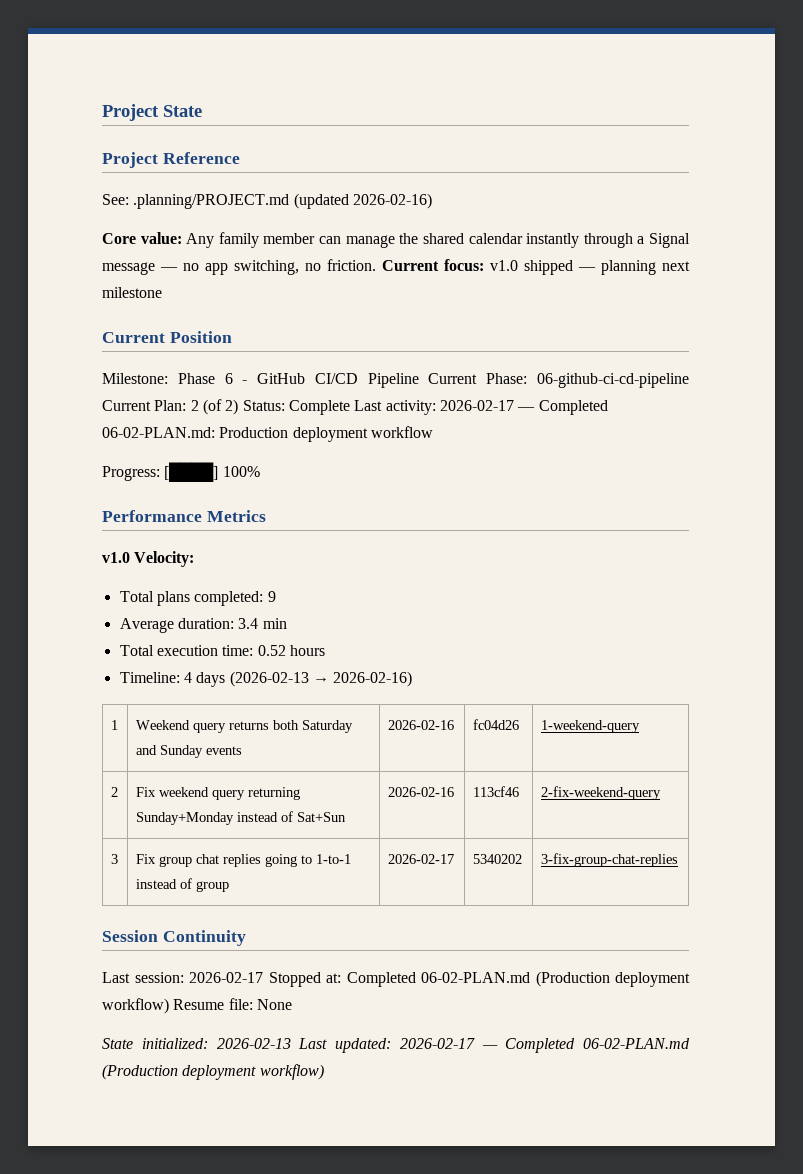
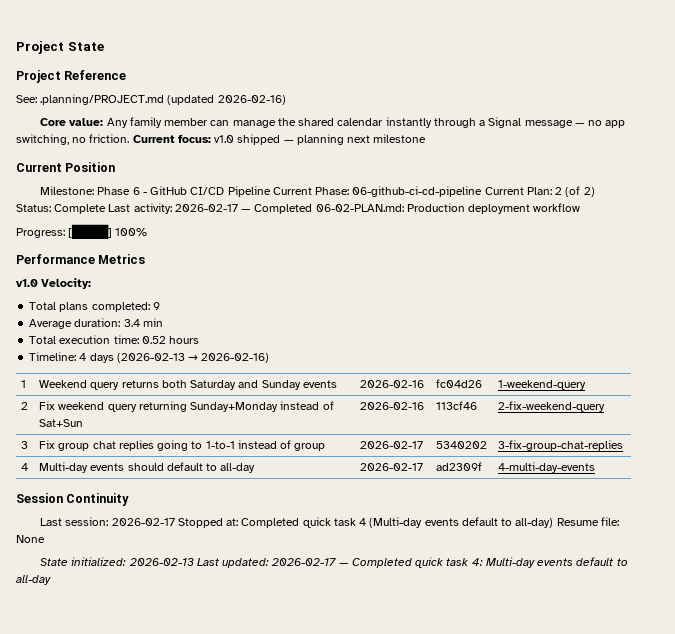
+ 4 | Multi-day events should default to all-day | 2026-02-17 | ad2309f | 4-multi-day-events
- Last session: 2026-02-17 Stopped at: Completed 06-02-PLAN.md (Production deployment workflow) Resume file: None
+ Last session: 2026-02-17 Stopped at: Completed quick task 4 (Multi-day events default to all-day) Resume file: None
- State initialized: 2026-02-13 Last updated: 2026-02-17 — Completed 06-02-PLAN.md (Production deployment workflow)
+ State initialized: 2026-02-13 Last updated: 2026-02-17 — Completed quick task 4: Multi-day events default to all-day

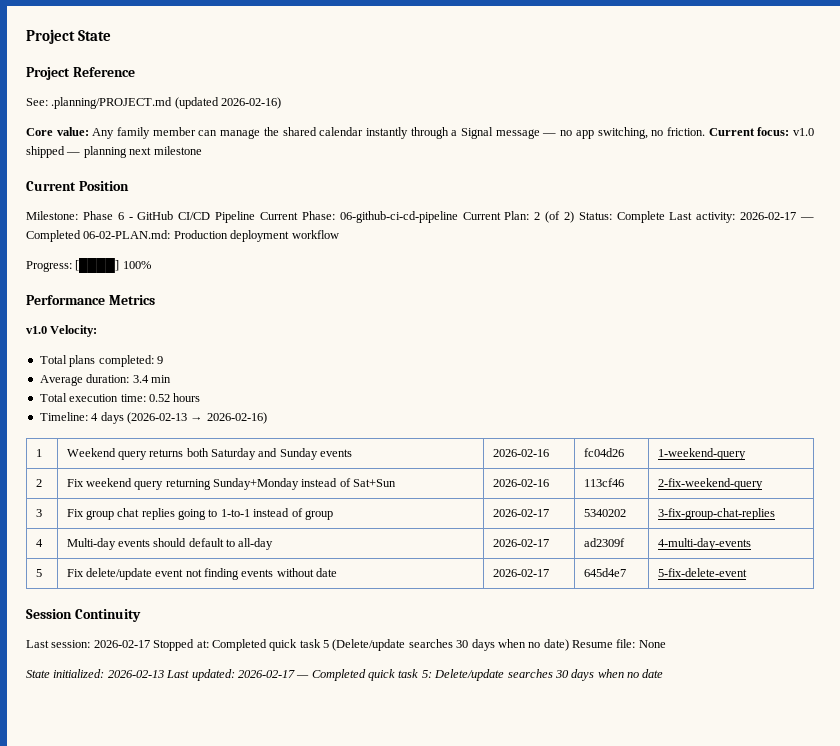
+ 5 | Fix delete/update event not finding events without date | 2026-02-17 | 645d4e7 | 5-fix-delete-event
- Last session: 2026-02-17 Stopped at: Completed quick task 4 (Multi-day events default to all-day) Resume file: None
+ Last session: 2026-02-17 Stopped at: Completed quick task 5 (Delete/update searches 30 days when no date) Resume file: None
- State initialized: 2026-02-13 Last updated: 2026-02-17 — Completed quick task 4: Multi-day events default to all-day
+ State initialized: 2026-02-13 Last updated: 2026-02-17 — Completed quick task 5: Delete/update searches 30 days when no date

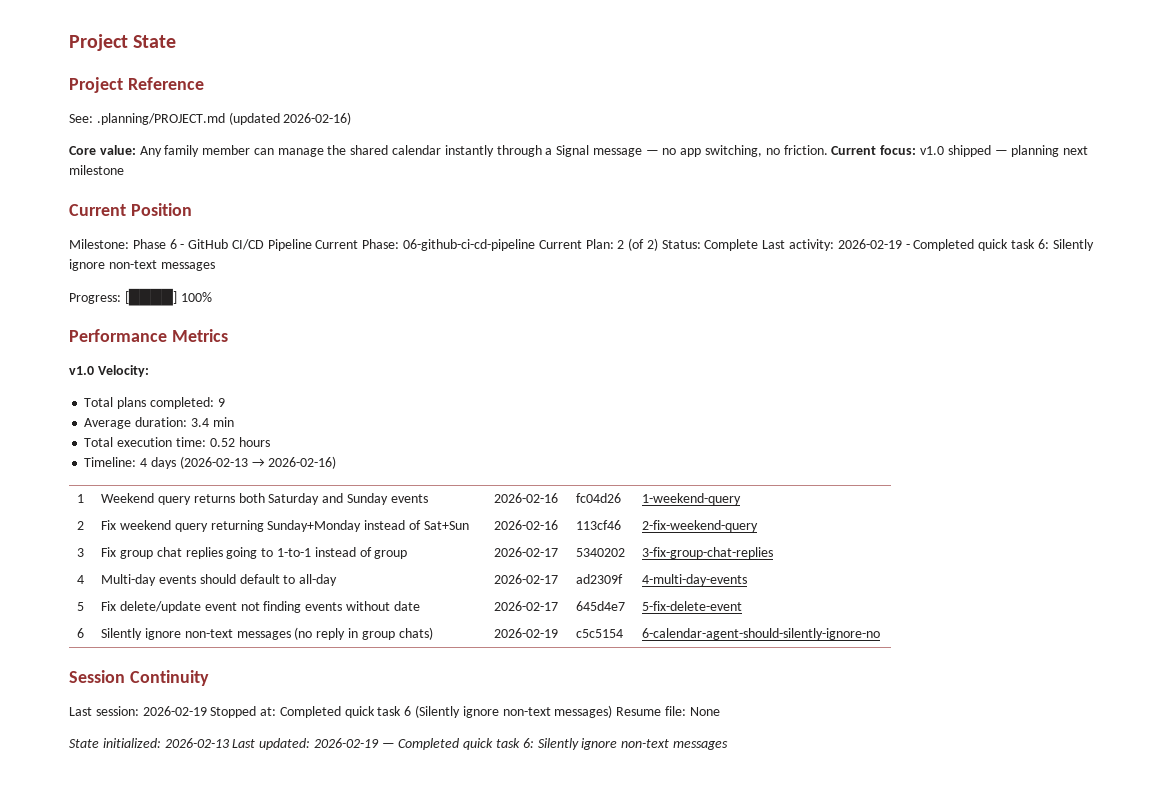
- Milestone: Phase 6 - GitHub CI/CD Pipeline Current Phase: 06-github-ci-cd-pipeline Current Plan: 2 (of 2) Status: Complete Last activity: 2026-02-17 — Completed 06-02-PLAN.md: Production deployment workflow
+ Milestone: Phase 6 - GitHub CI/CD Pipeline Current Phase: 06-github-ci-cd-pipeline Current Plan: 2 (of 2) Status: Complete Last activity: 2026-02-19 - Completed quick task 6: Silently ignore non-text messages
+ 6 | Silently ignore non-text messages (no reply in group chats) | 2026-02-19 | c5c5154 | 6-calendar-agent-should-silently-ignore-no
- Last session: 2026-02-17 Stopped at: Completed quick task 5 (Delete/update searches 30 days when no date) Resume file: None
+ Last session: 2026-02-19 Stopped at: Completed quick task 6 (Silently ignore non-text messages) Resume file: None
- State initialized: 2026-02-13 Last updated: 2026-02-17 — Completed quick task 5: Delete/update searches 30 days when no date
+ State initialized: 2026-02-13 Last updated: 2026-02-19 — Completed quick task 6: Silently ignore non-text messages

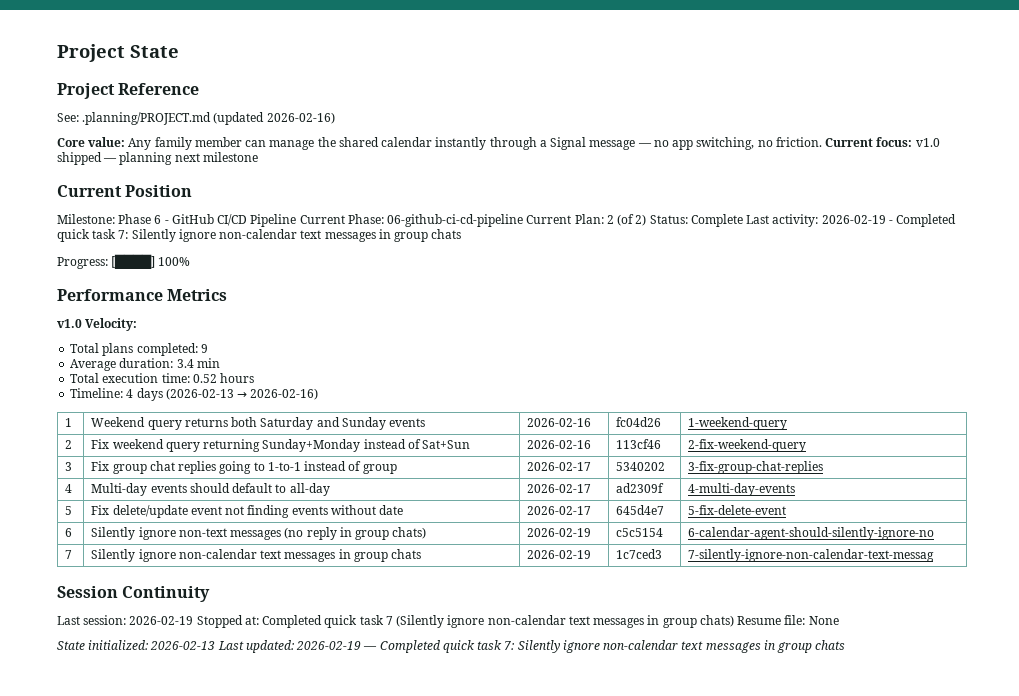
- Milestone: Phase 6 - GitHub CI/CD Pipeline Current Phase: 06-github-ci-cd-pipeline Current Plan: 2 (of 2) Status: Complete Last activity: 2026-02-19 - Completed quick task 6: Silently ignore non-text messages
+ Milestone: Phase 6 - GitHub CI/CD Pipeline Current Phase: 06-github-ci-cd-pipeline Current Plan: 2 (of 2) Status: Complete Last activity: 2026-02-19 - Completed quick task 7: Silently ignore non-calendar text messages in group chats
+ 7 | Silently ignore non-calendar text messages in group chats | 2026-02-19 | 1c7ced3 | 7-silently-ignore-non-calendar-text-messag
- Last session: 2026-02-19 Stopped at: Completed quick task 6 (Silently ignore non-text messages) Resume file: None
+ Last session: 2026-02-19 Stopped at: Completed quick task 7 (Silently ignore non-calendar text messages in group chats) Resume file: None
- State initialized: 2026-02-13 Last updated: 2026-02-19 — Completed quick task 6: Silently ignore non-text messages
+ State initialized: 2026-02-13 Last updated: 2026-02-19 — Completed quick task 7: Silently ignore non-calendar text messages in group chats

